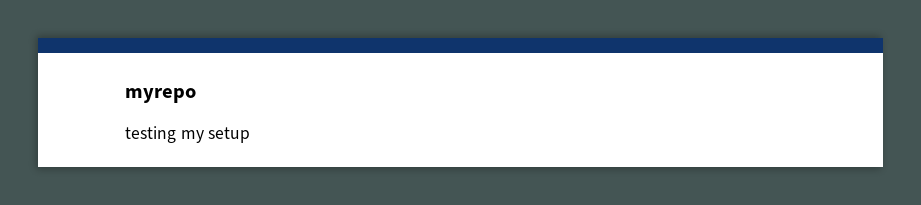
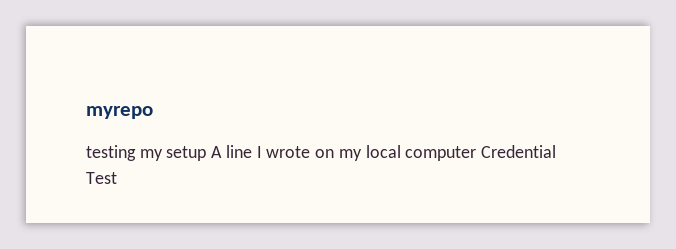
- testing my setup
+ testing my setup A line I wrote on my local computer Credential Test

